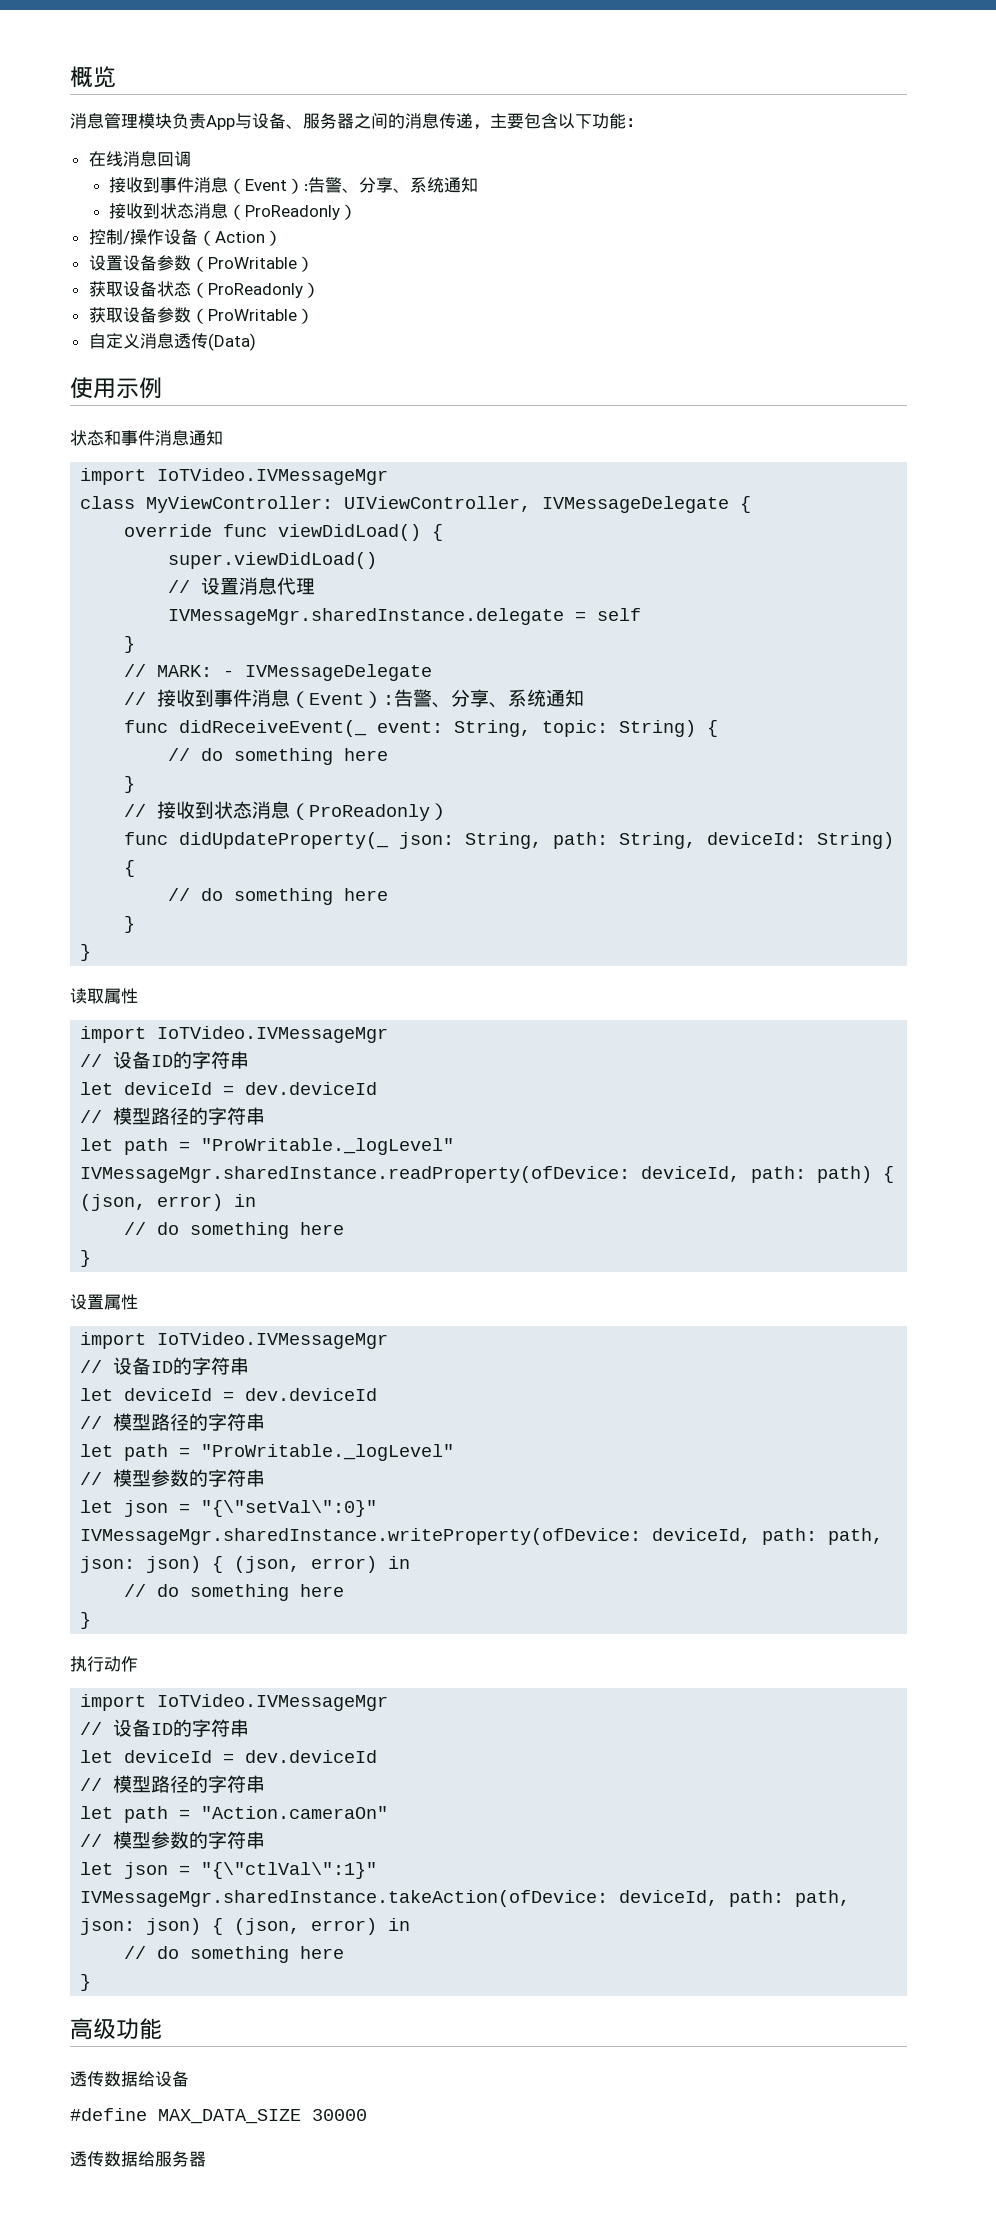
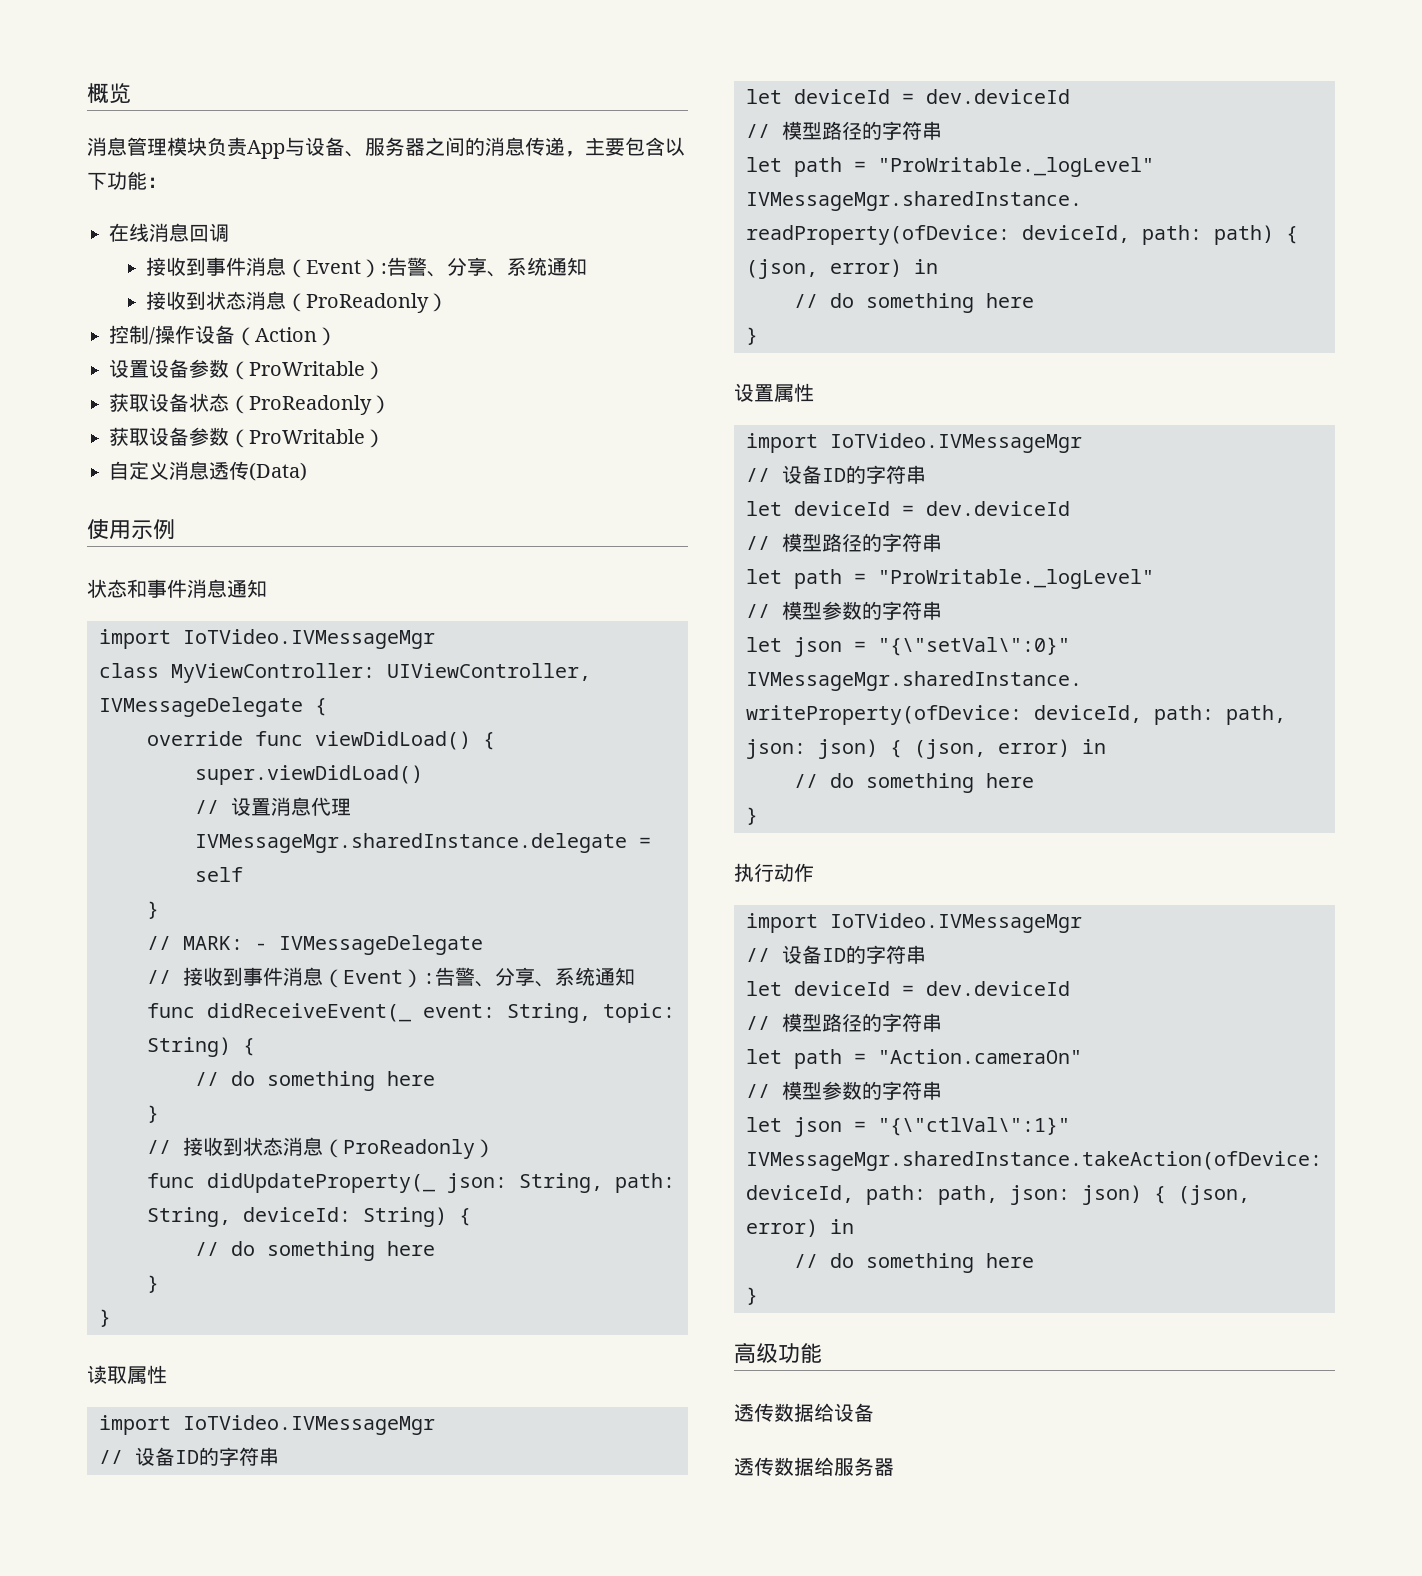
- #define MAX_DATA_SIZE 30000

